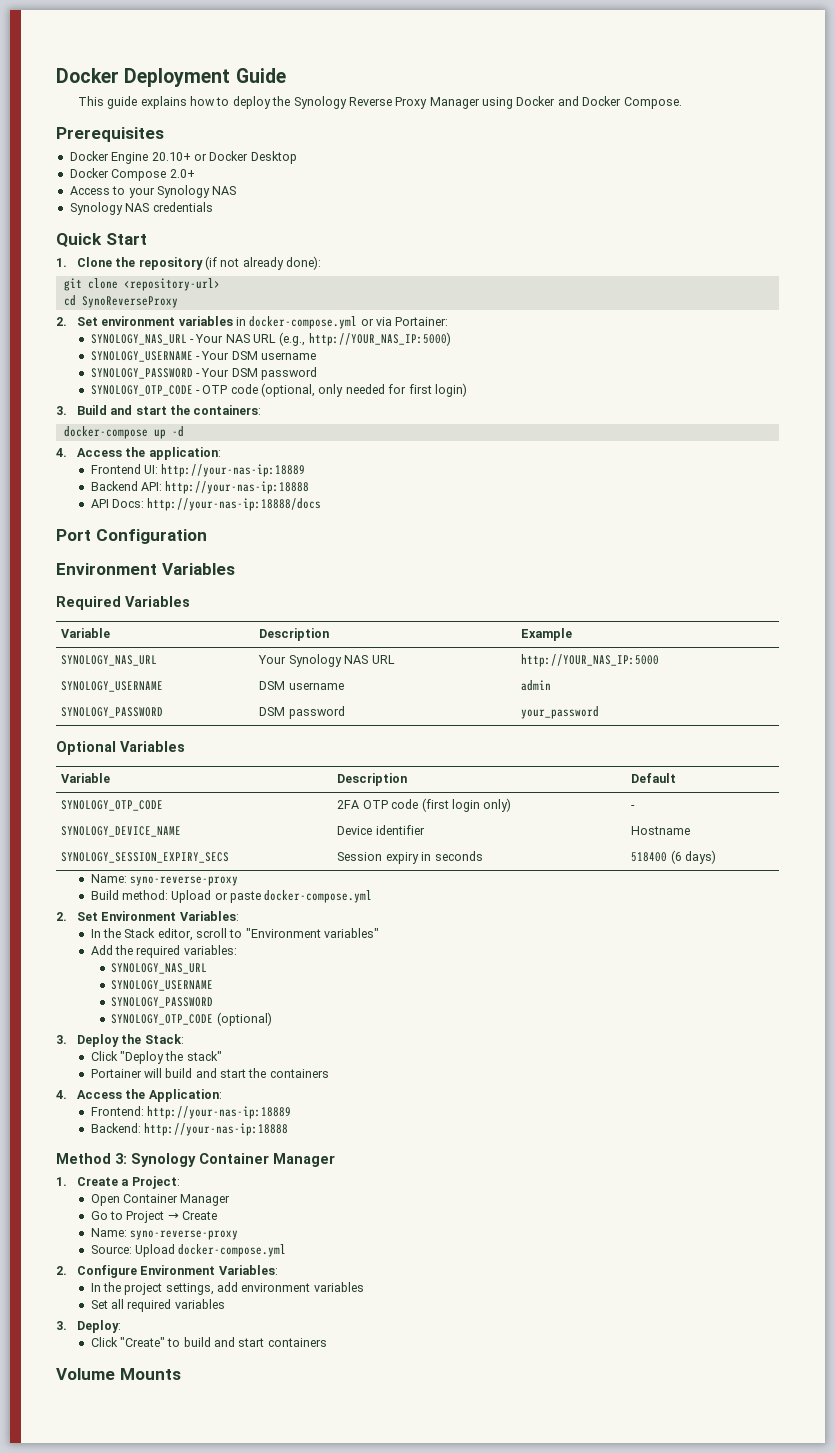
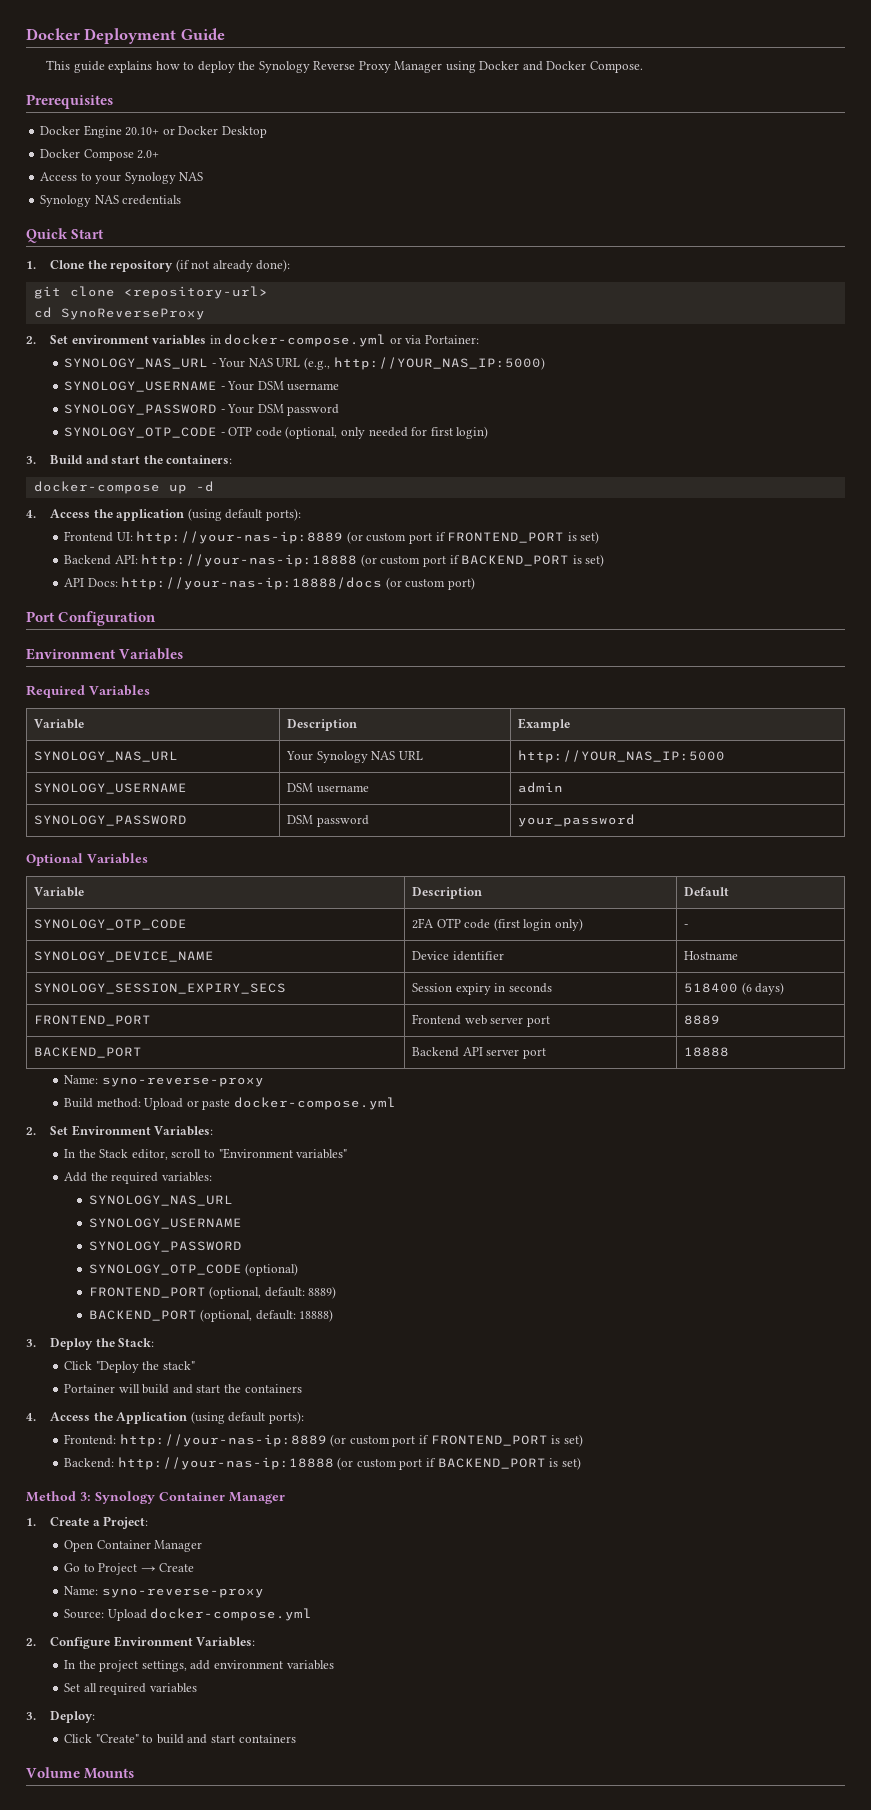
- 4. Access the application:
- Frontend UI: http://your-nas-ip:18889
- Backend API: http://your-nas-ip:18888
+ 4. Access the application (using default ports):
+ Frontend UI: http://your-nas-ip:8889 (or custom port if FRONTEND_PORT is set)
+ Backend API: http://your-nas-ip:18888 (or custom port if BACKEND_PORT is set)
- API Docs: http://your-nas-ip:18888/docs
+ API Docs: http://your-nas-ip:18888/docs (or custom port)
+ FRONTEND_PORT | Frontend web server port | 8889
+ BACKEND_PORT | Backend API server port | 18888
+ FRONTEND_PORT (optional, default: 8889)
+ BACKEND_PORT (optional, default: 18888)
- 4. Access the Application:
- Frontend: http://your-nas-ip:18889
- Backend: http://your-nas-ip:18888
+ 4. Access the Application (using default ports):
+ Frontend: http://your-nas-ip:8889 (or custom port if FRONTEND_PORT is set)
+ Backend: http://your-nas-ip:18888 (or custom port if BACKEND_PORT is set)

